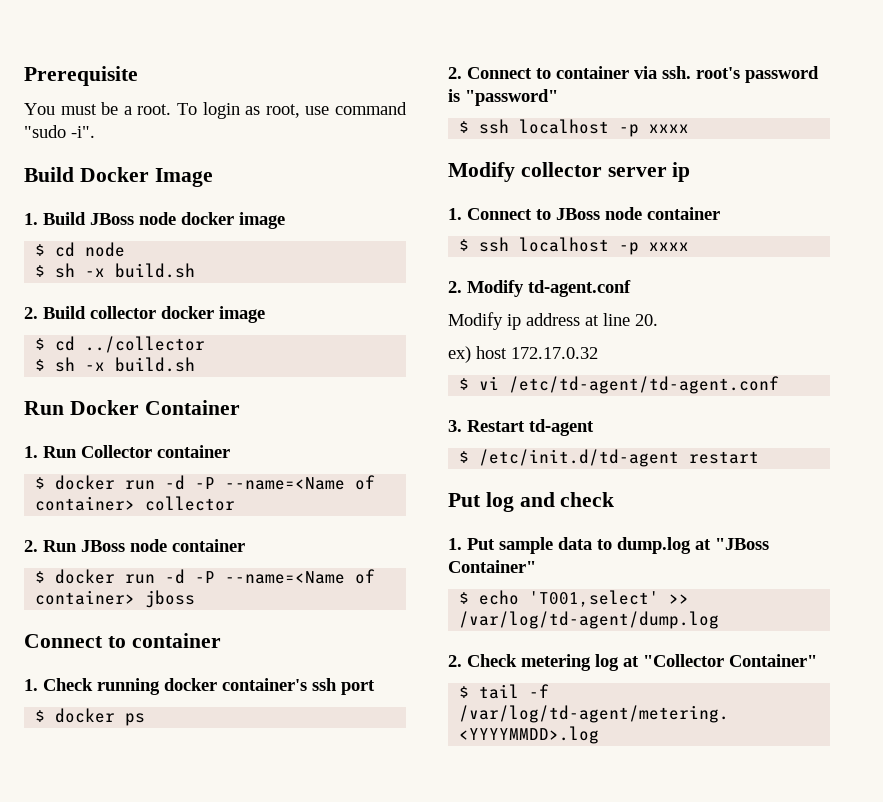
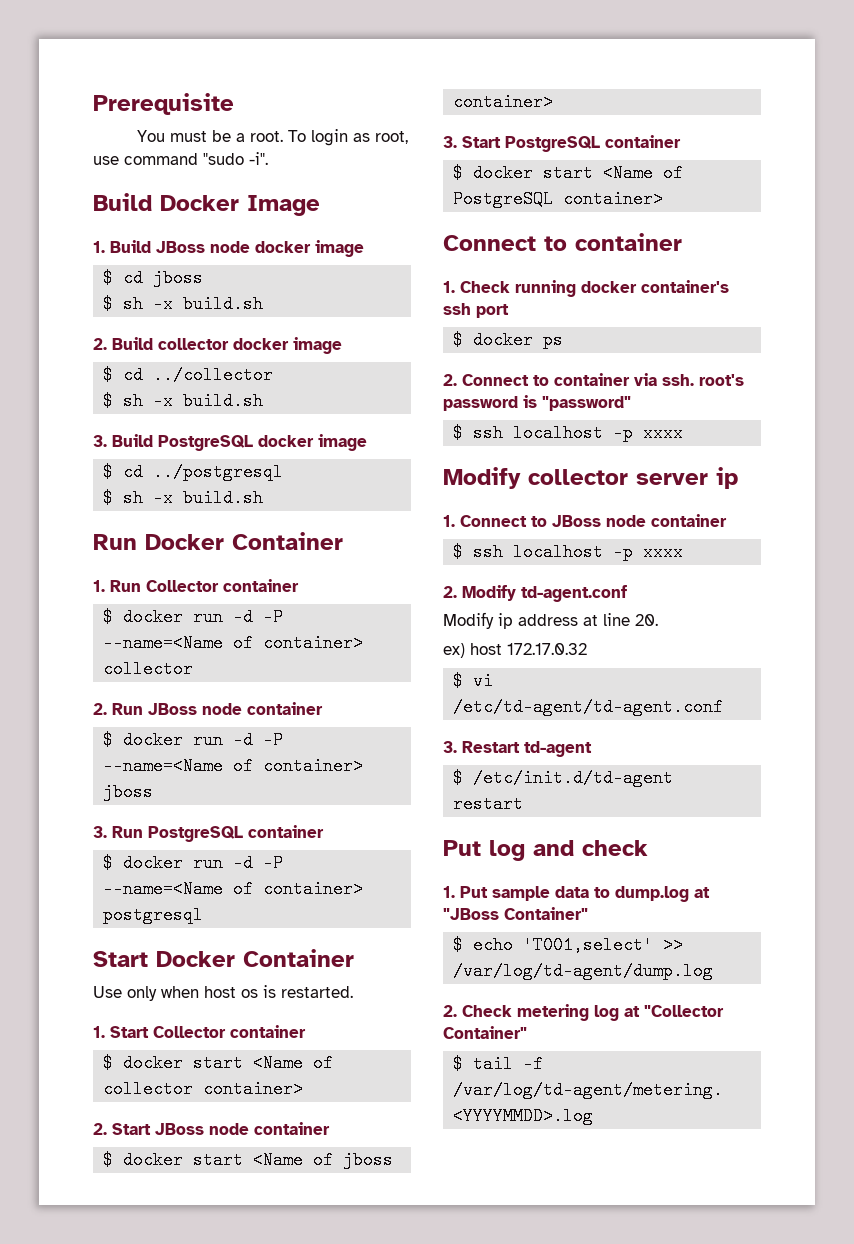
- $ cd node
+ $ cd jboss
+ 3. Build PostgreSQL docker image
+ $ cd ../postgresql
+ $ sh -x build.sh
+ 3. Run PostgreSQL container
+ $ docker run -d -P --name=<Name of container> postgresql
+ Start Docker Container
+ Use only when host os is restarted.
+ 1. Start Collector container
+ $ docker start <Name of collector container>
+ 2. Start JBoss node container
+ $ docker start <Name of jboss container>
+ 3. Start PostgreSQL container
+ $ docker start <Name of PostgreSQL container>

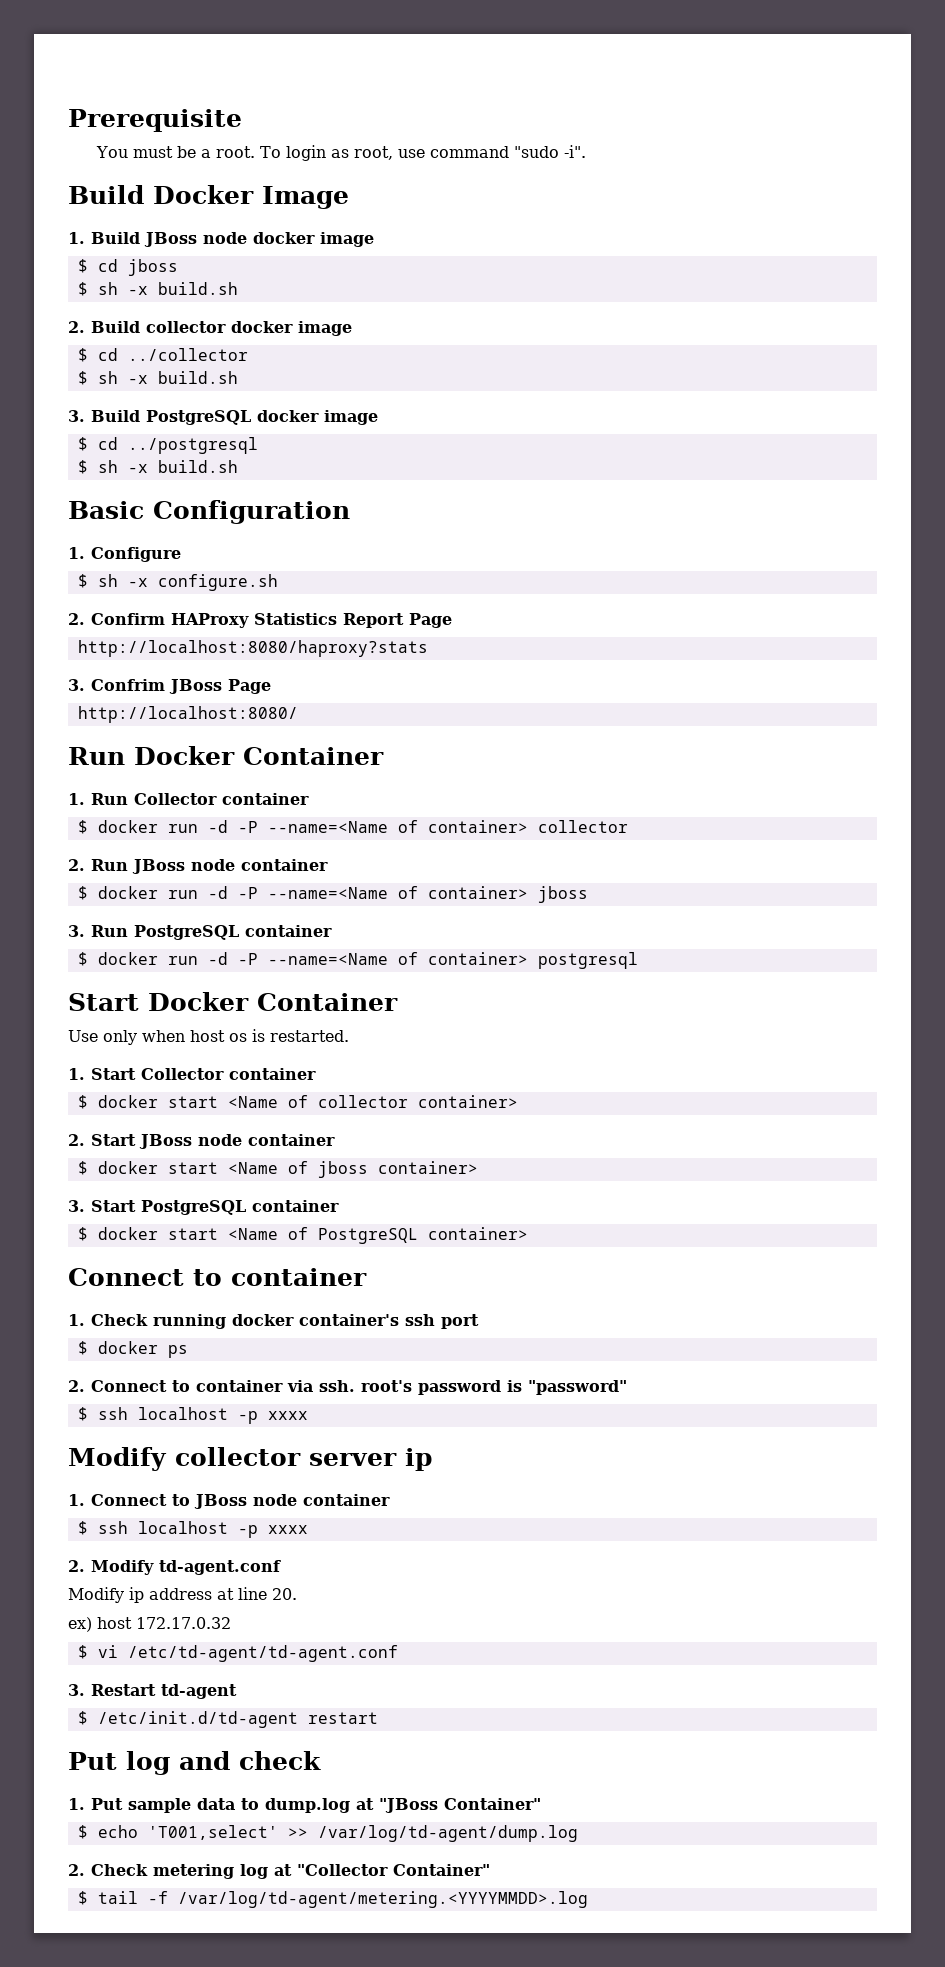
+ Basic Configuration
+ 1. Configure
+ $ sh -x configure.sh
+ 2. Confirm HAProxy Statistics Report Page
+ http://localhost:8080/haproxy?stats
+ 3. Confrim JBoss Page
+ http://localhost:8080/

